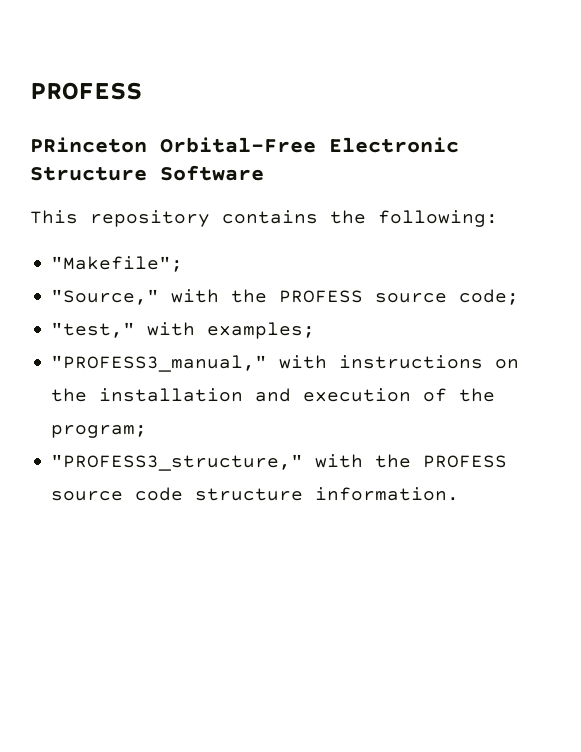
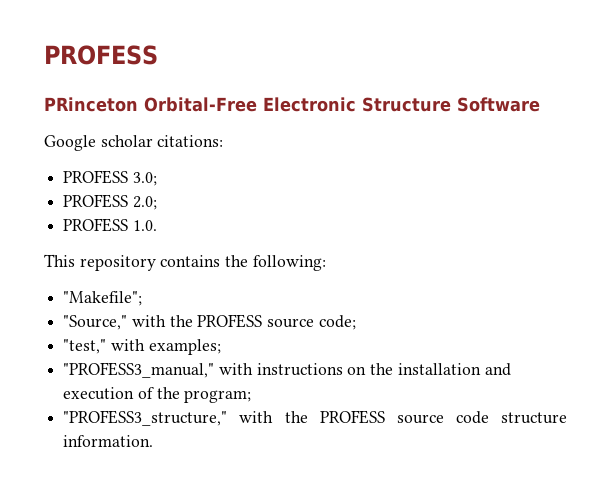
+ Google scholar citations:
+ PROFESS 3.0;
+ PROFESS 2.0;
+ PROFESS 1.0.

